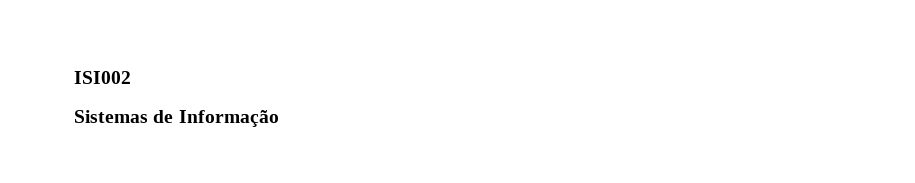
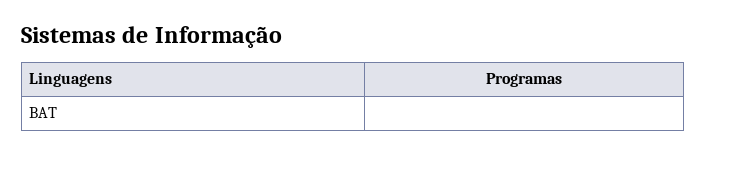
- ISI002
+ Linguagens | Programas
+ BAT |

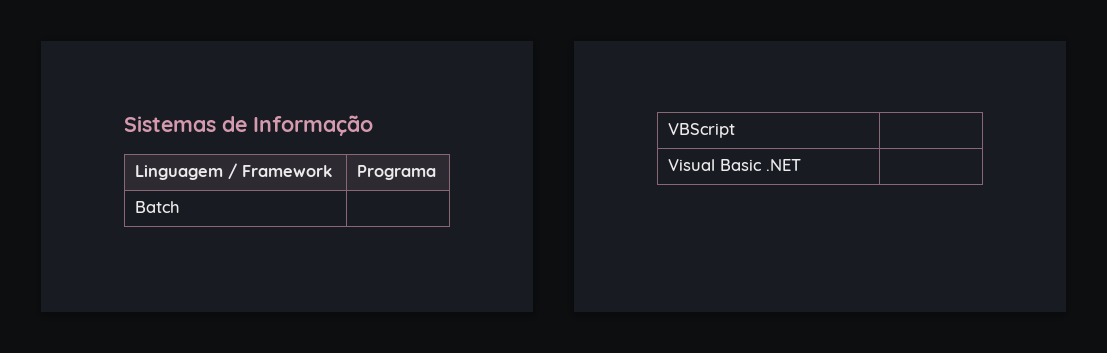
- Linguagens | Programas
- BAT |
+ Linguagem / Framework | Programa
+ Batch |
+ VBScript |
+ Visual Basic .NET |

